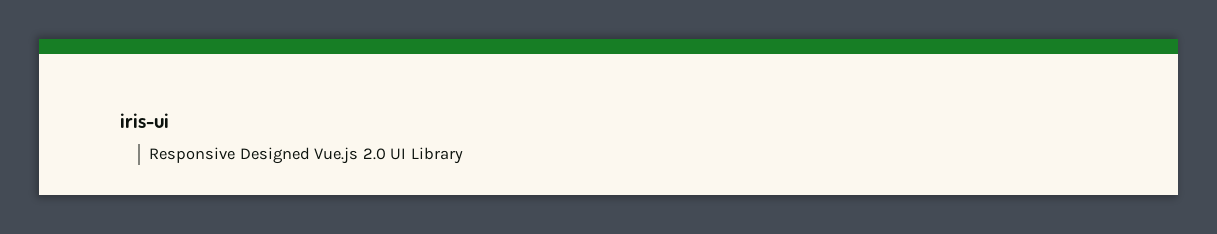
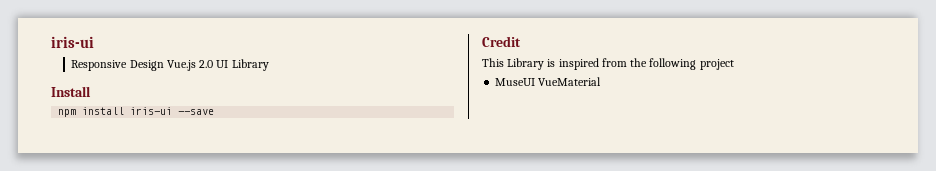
- Responsive Designed Vue.js 2.0 UI Library
+ Responsive Design Vue.js 2.0 UI Library
+ Install
+ npm install iris-ui --save
+ Credit
+ This Library is inspired from the following project
+ MuseUI VueMaterial

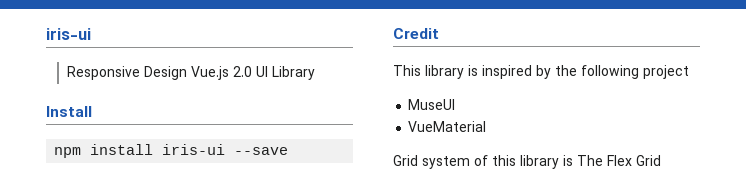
- This Library is inspired from the following project
+ This library is inspired by the following project
- MuseUI VueMaterial
+ MuseUI
+ VueMaterial
+ Grid system of this library is The Flex Grid

